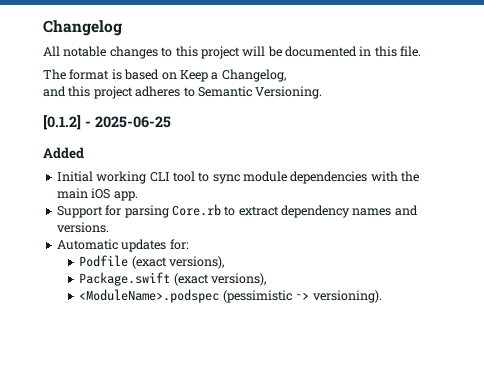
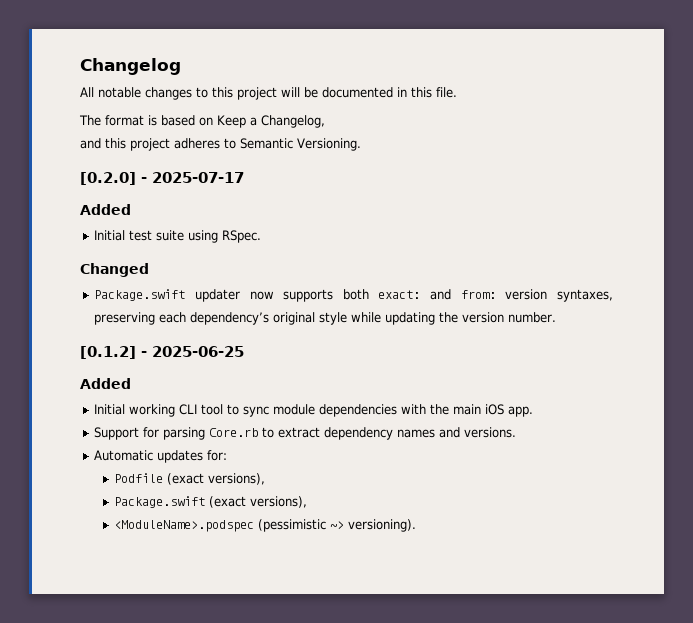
+ [0.2.0] - 2025-07-17
+ Added
+ Initial test suite using RSpec.
+ Changed
+ Package.swift updater now supports both exact: and from: version syntaxes, preserving each dependency’s original style while updating the version number.

